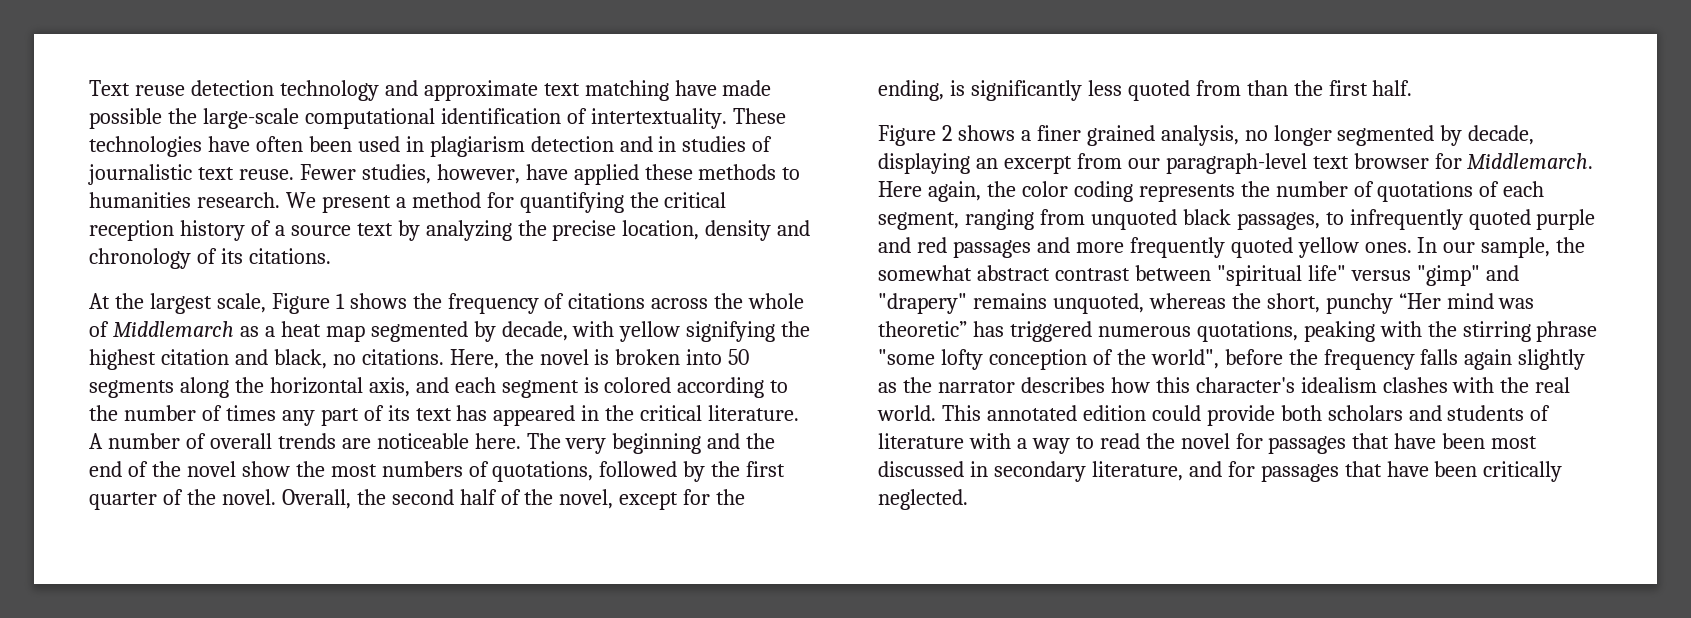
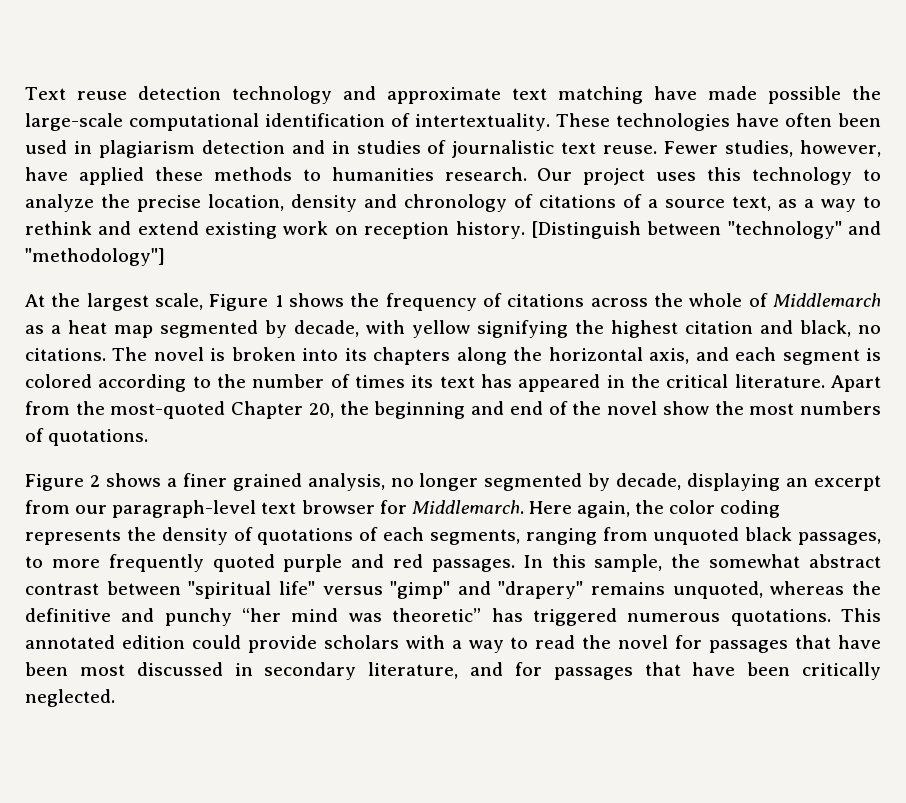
- We present a method for quantifying the critical reception history of a source text by analyzing the precise location, density and chronology of its citations.
+ Our project uses this technology to analyze the precise location, density and chronology of citations of a source text, as a way to rethink and extend existing work on reception history. [Distinguish between "technology" and "methodology"]
- Here, the novel is broken into 50 segments along the horizontal axis, and each segment is colored according to the number of times any part of its text has appeared in the critical literature.
+ The novel is broken into its chapters along the horizontal axis, and each segment is colored according to the number of times its text has appeared in the critical literature.
- A number of overall trends are noticeable here. The very beginning and the end of the novel show the most numbers of quotations, followed by the first quarter of the novel. Overall, the second half of the novel, except for the ending, is significantly less quoted from than the first half.
+ Apart from the most-quoted Chapter 20, the beginning and end of the novel show the most numbers of quotations.
- Here again, the color coding represents the number of quotations of each segment, ranging from unquoted black passages, to infrequently quoted purple and red passages and more frequently quoted yellow ones. In our sample, the somewhat abstract contrast between "spiritual life" versus "gimp" and "drapery" remains unquoted, whereas the short, punchy “Her mind was theoretic” has triggered numerous quotations, peaking with the stirring phrase "some lofty conception of the world", before the frequency falls again slightly as the narrator describes how this character's idealism clashes with the real world.
+ Here again, the color coding represents the density of quotations of each segments, ranging from unquoted black passages, to more frequently quoted purple and red passages. In this sample, the somewhat abstract contrast between "spiritual life" versus "gimp" and "drapery" remains unquoted, whereas the definitive and punchy “her mind was theoretic” has triggered numerous quotations.
- This annotated edition could provide both scholars and students of literature with a way to read the novel for passages that have been most discussed in secondary literature, and for passages that have been critically neglected.
+ This annotated edition could provide scholars with a way to read the novel for passages that have been most discussed in secondary literature, and for passages that have been critically neglected.

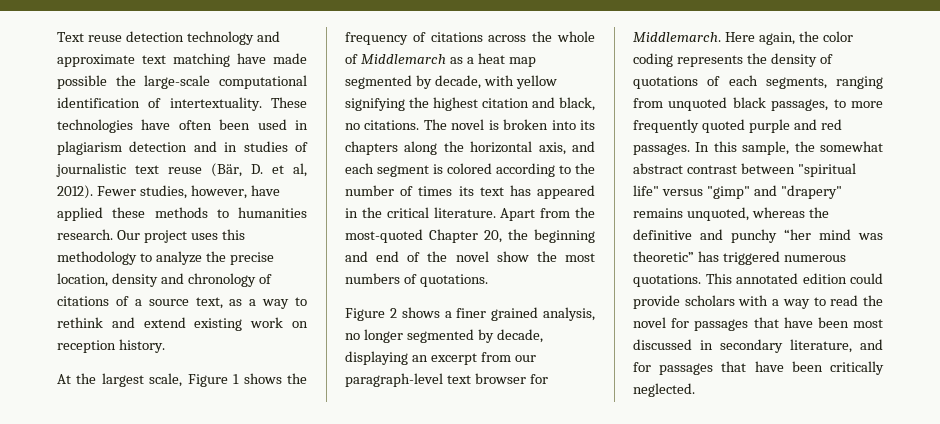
- These technologies have often been used in plagiarism detection and in studies of journalistic text reuse.
+ These technologies have often been used in plagiarism detection and in studies of journalistic text reuse (Bär, D. et al, 2012).
- Our project uses this technology to analyze the precise location, density and chronology of citations of a source text, as a way to rethink and extend existing work on reception history. [Distinguish between "technology" and "methodology"]
+ Our project uses this methodology to analyze the precise location, density and chronology of citations of a source text, as a way to rethink and extend existing work on reception history.

